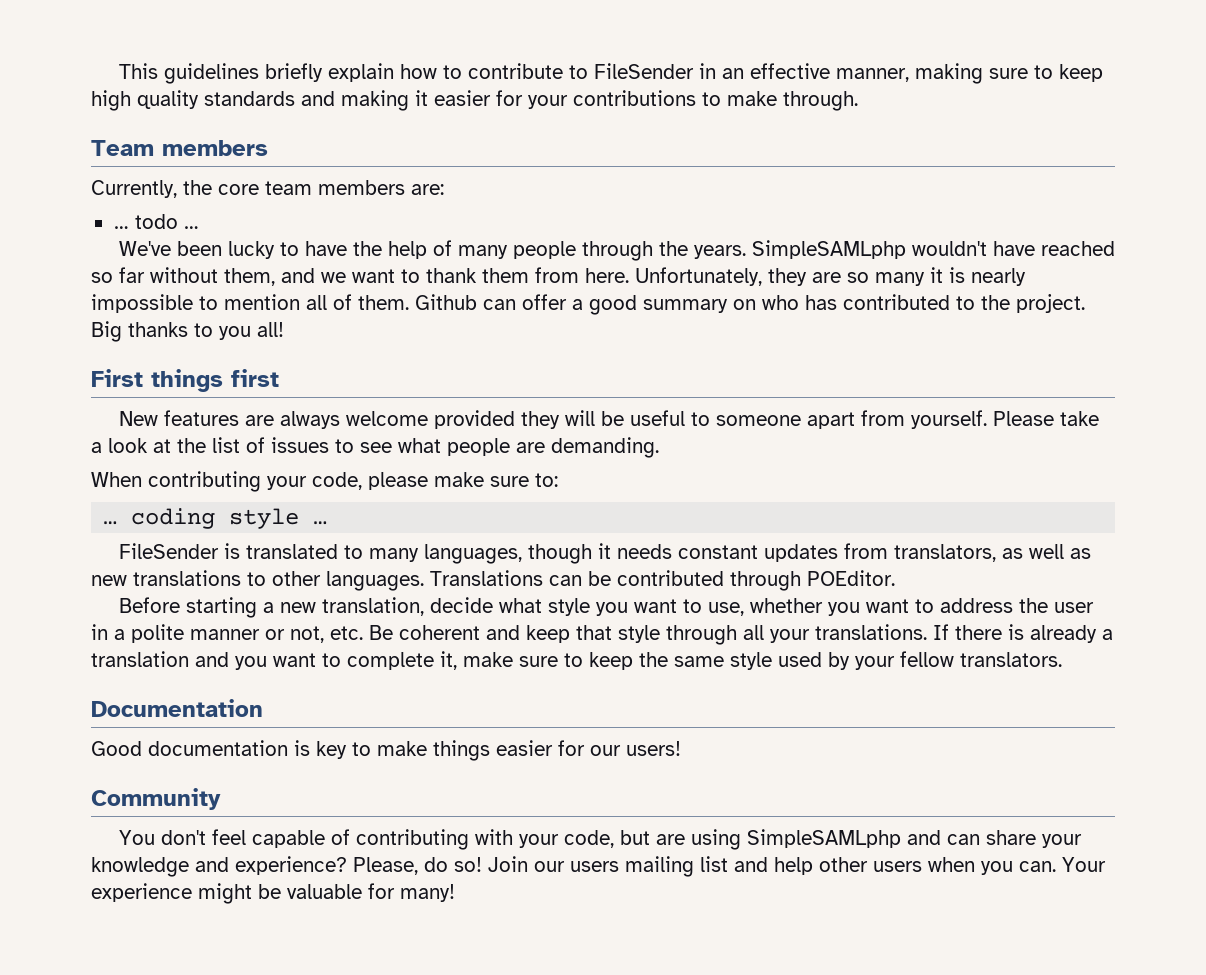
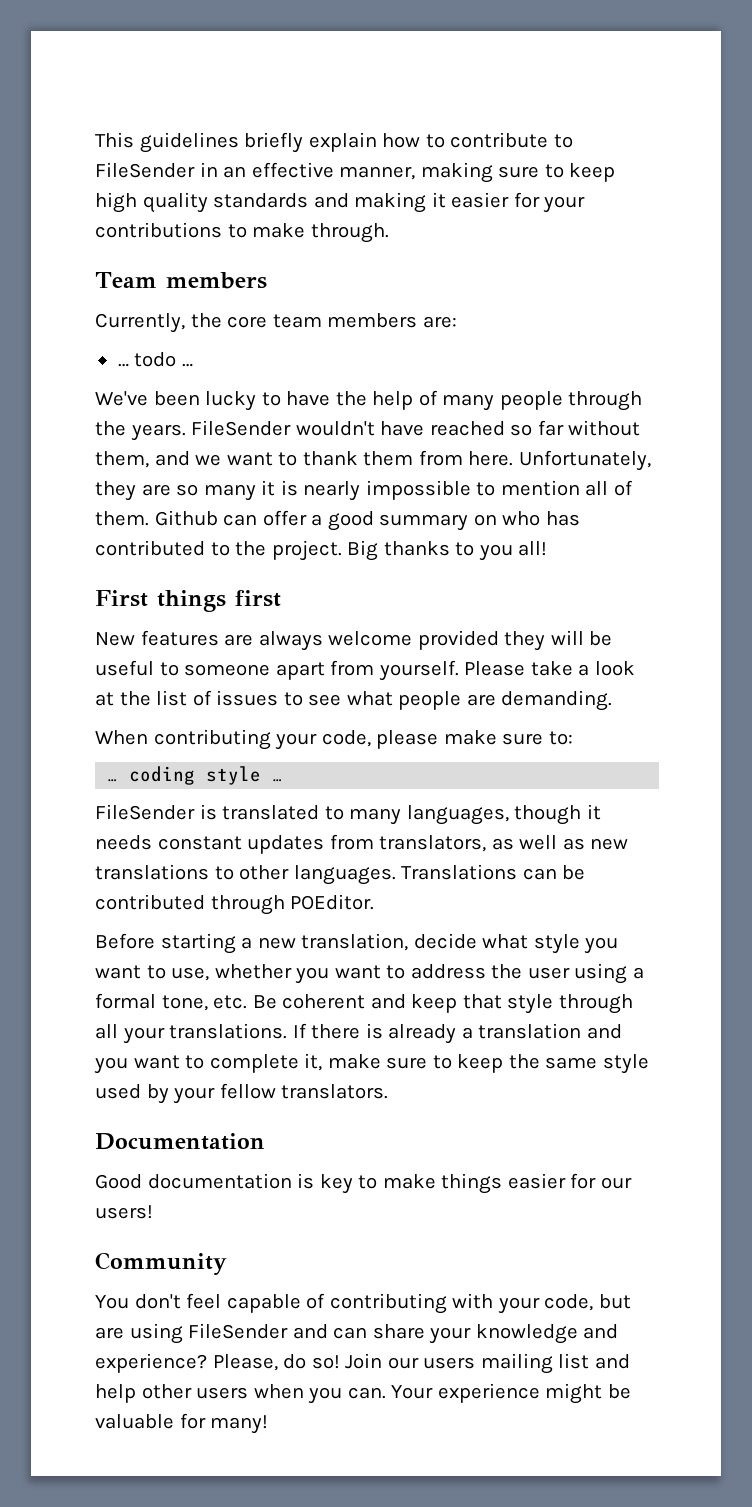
- SimpleSAMLphp wouldn't have reached so far without them, and we want to thank them from here.
+ FileSender wouldn't have reached so far without them, and we want to thank them from here.
- Before starting a new translation, decide what style you want to use, whether you want to address the user in a polite manner or not, etc. Be coherent and keep that style through all your translations.
+ Before starting a new translation, decide what style you want to use, whether you want to address the user using a formal tone, etc. Be coherent and keep that style through all your translations.
- You don't feel capable of contributing with your code, but are using SimpleSAMLphp and can share your knowledge and experience?
+ You don't feel capable of contributing with your code, but are using FileSender and can share your knowledge and experience?

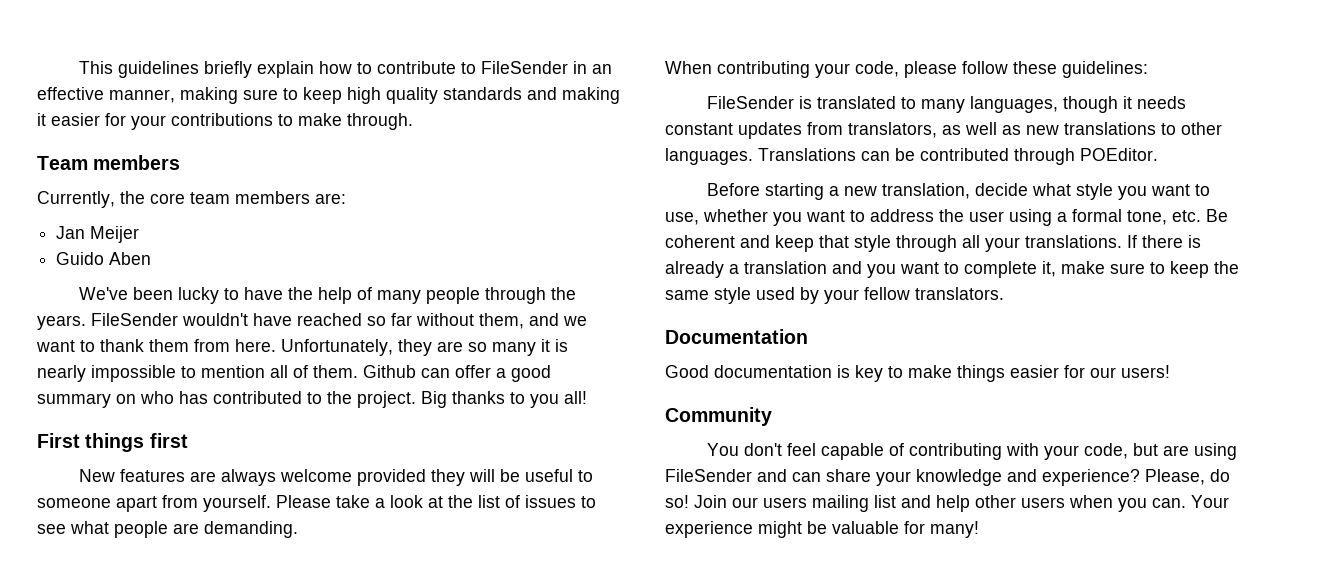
- … todo …
+ Jan Meijer
+ Guido Aben
- When contributing your code, please make sure to:
- … coding style …
+ When contributing your code, please follow these guidelines:

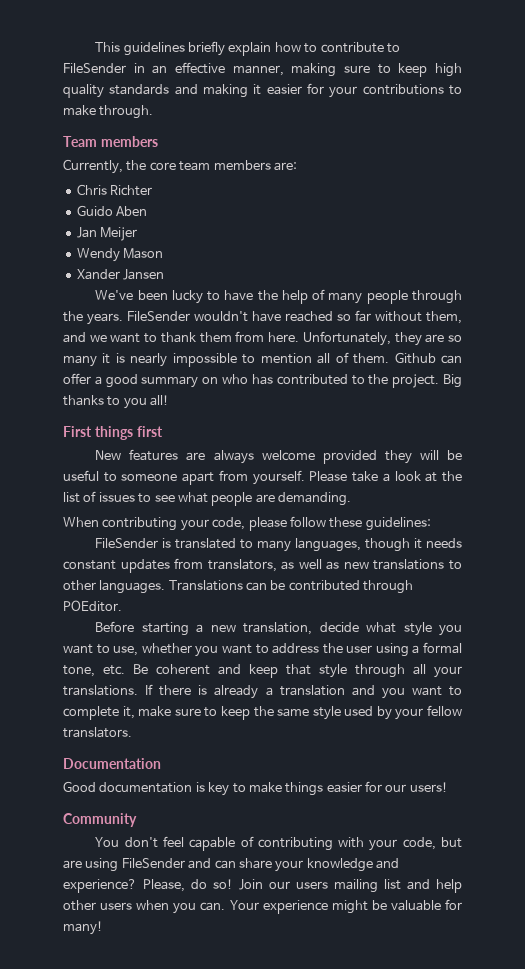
+ Chris Richter
+ Guido Aben
  Jan Meijer
- Guido Aben
+ Wendy Mason
+ Xander Jansen

